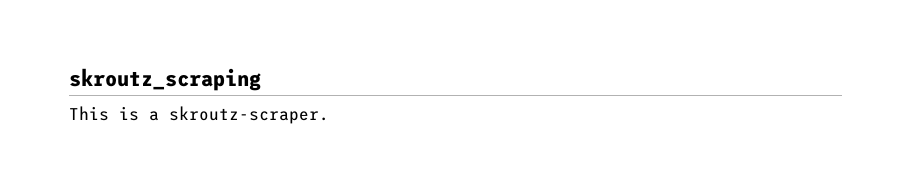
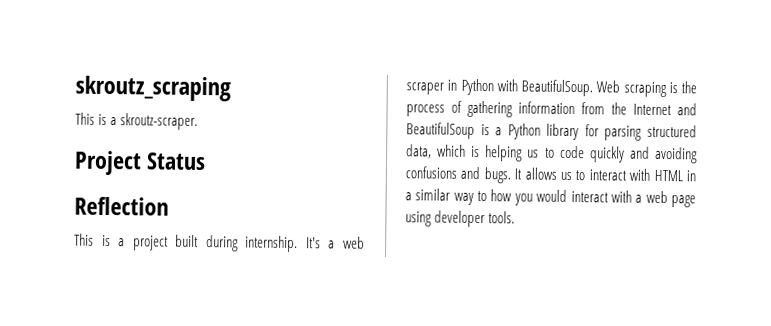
+ Project Status
+ Reflection
+ This is a project built during internship. It's a web scraper in Python with BeautifulSoup. Web scraping is the process of gathering information from the Internet and BeautifulSoup is a Python library for parsing structured data, which is helping us to code quickly and avoiding confusions and bugs. It allows us to interact with HTML in a similar way to how you would interact with a web page using developer tools.

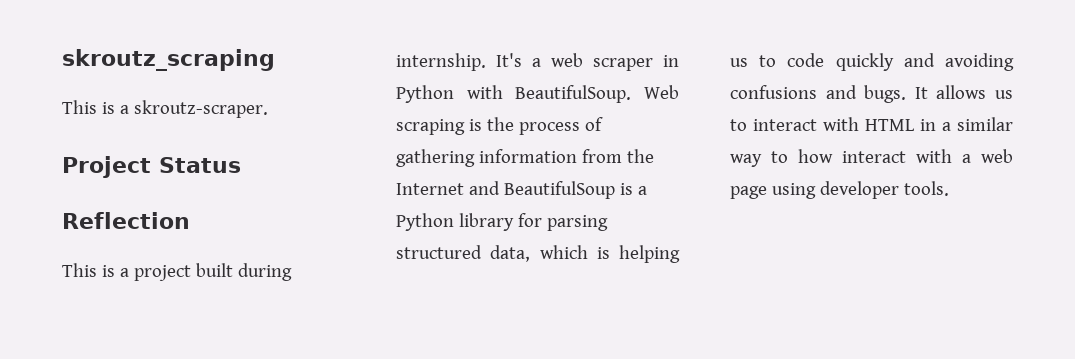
- It allows us to interact with HTML in a similar way to how you would interact with a web page using developer tools.
+ It allows us to interact with HTML in a similar way to how interact with a web page using developer tools.

